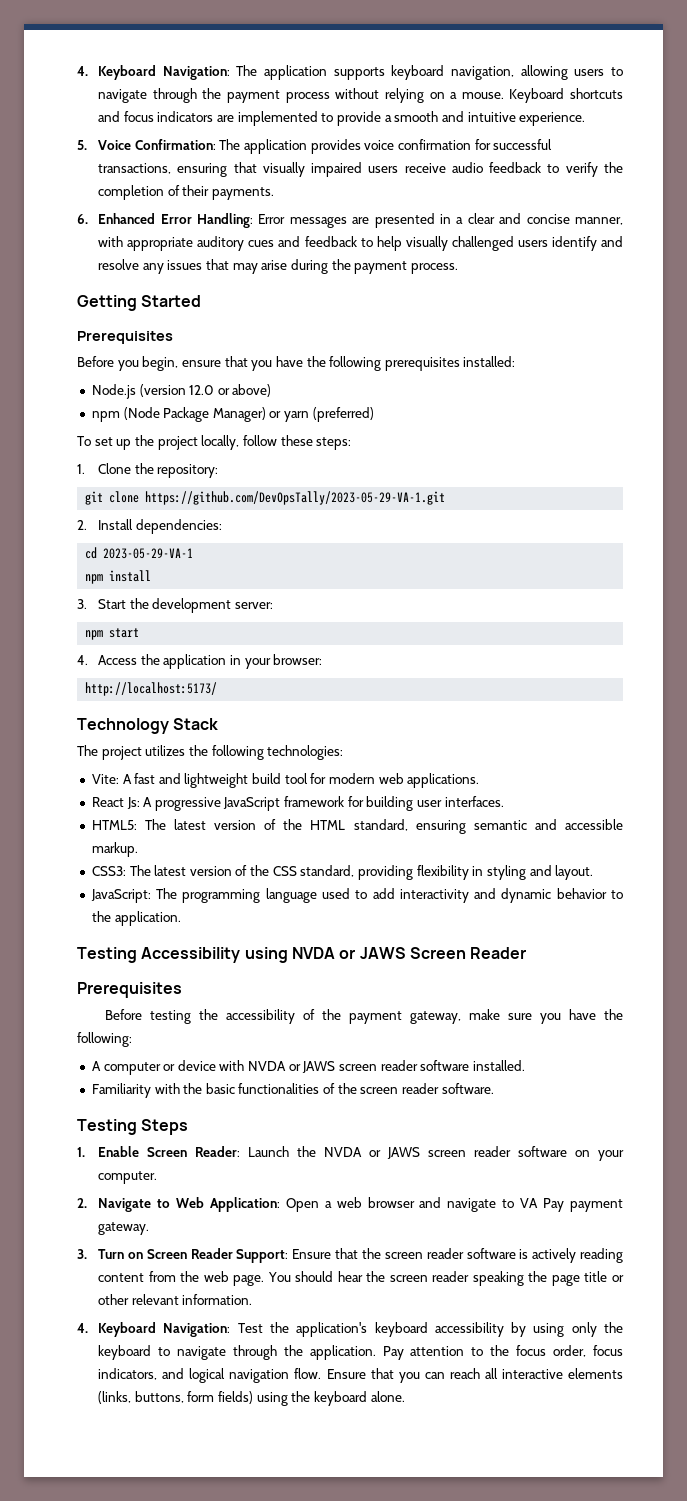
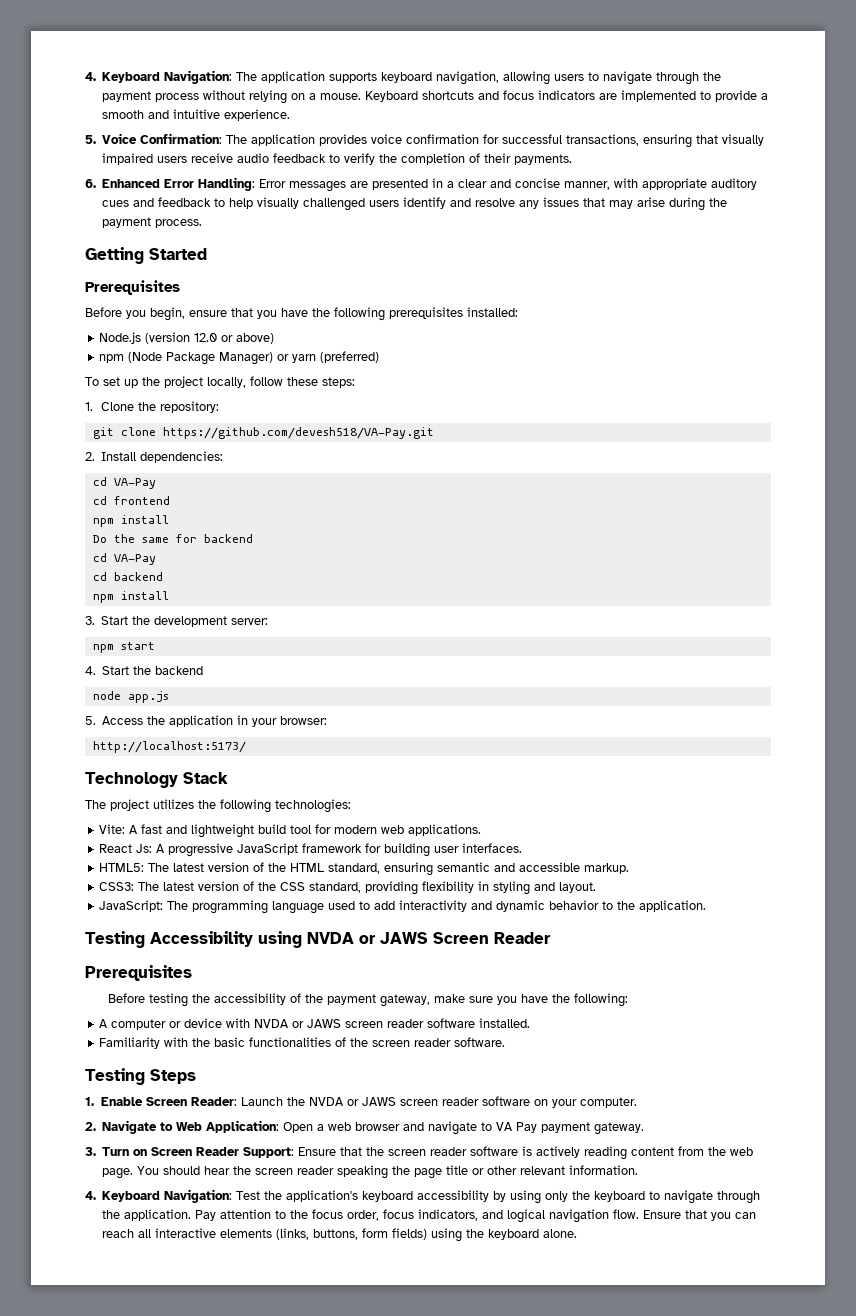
- git clone https://github.com/DevOpsTally/2023-05-29-VA-1.git
+ git clone https://github.com/devesh518/VA-Pay.git
  2. Install dependencies:
- cd 2023-05-29-VA-1
+ cd VA-Pay
+ cd frontend
+ npm install
+ Do the same for backend
+ cd VA-Pay
+ cd backend
- 4. Access the application in your browser:
+ 4. Start the backend
+ node app.js
+ 5. Access the application in your browser:

